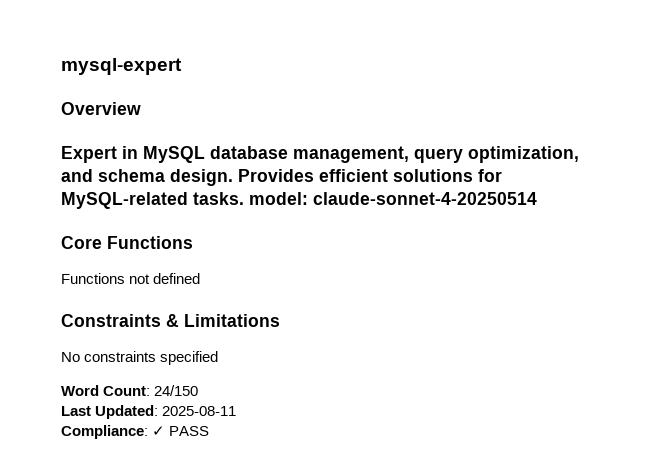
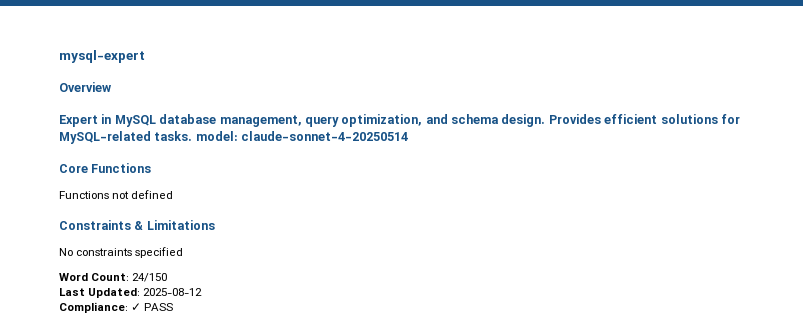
- Last Updated: 2025-08-11
+ Last Updated: 2025-08-12

